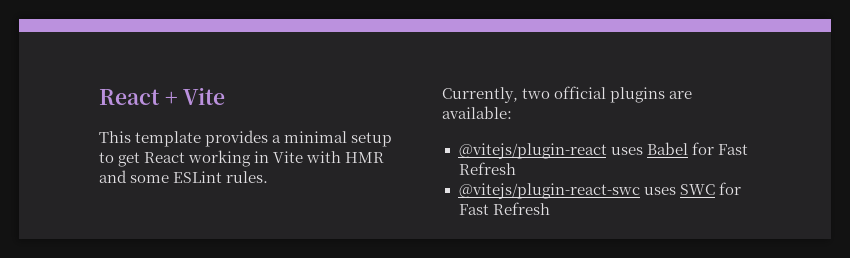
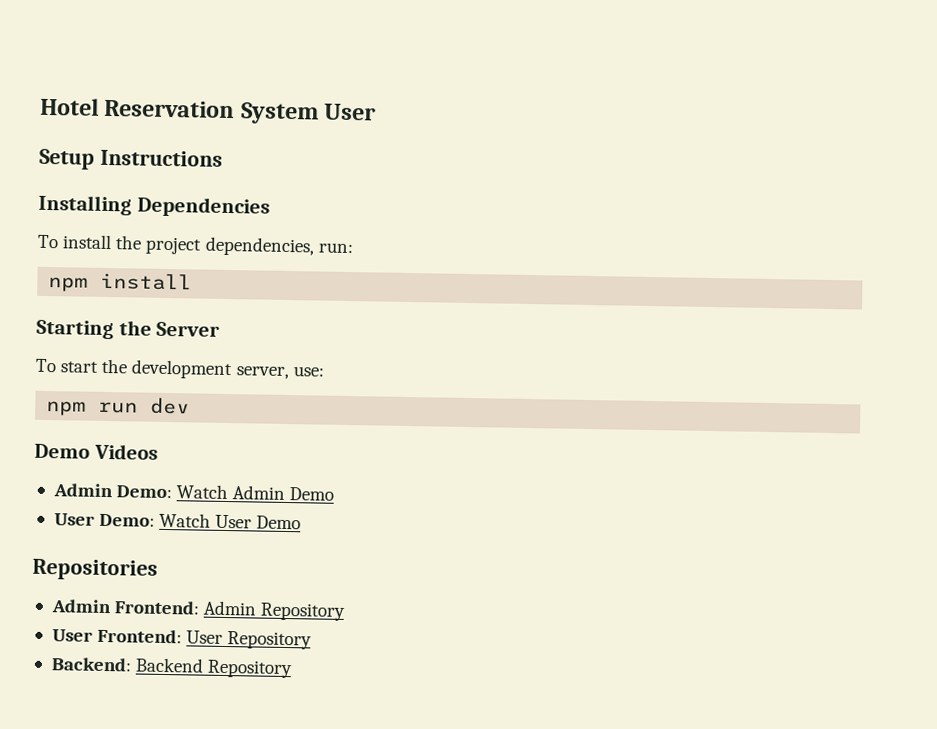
- React + Vite
- This template provides a minimal setup to get React working in Vite with HMR and some ESLint rules.
- Currently, two official plugins are available:
- @vitejs/plugin-react uses Babel for Fast Refresh
- @vitejs/plugin-react-swc uses SWC for Fast Refresh
+ Hotel Reservation System User
+ Setup Instructions
+ Installing Dependencies
+ To install the project dependencies, run:
+ npm install
+ Starting the Server
+ To start the development server, use:
+ npm run dev
+ Demo Videos
+ Admin Demo: Watch Admin Demo
+ User Demo: Watch User Demo
+ Repositories
+ Admin Frontend: Admin Repository
+ User Frontend: User Repository
+ Backend: Backend Repository

